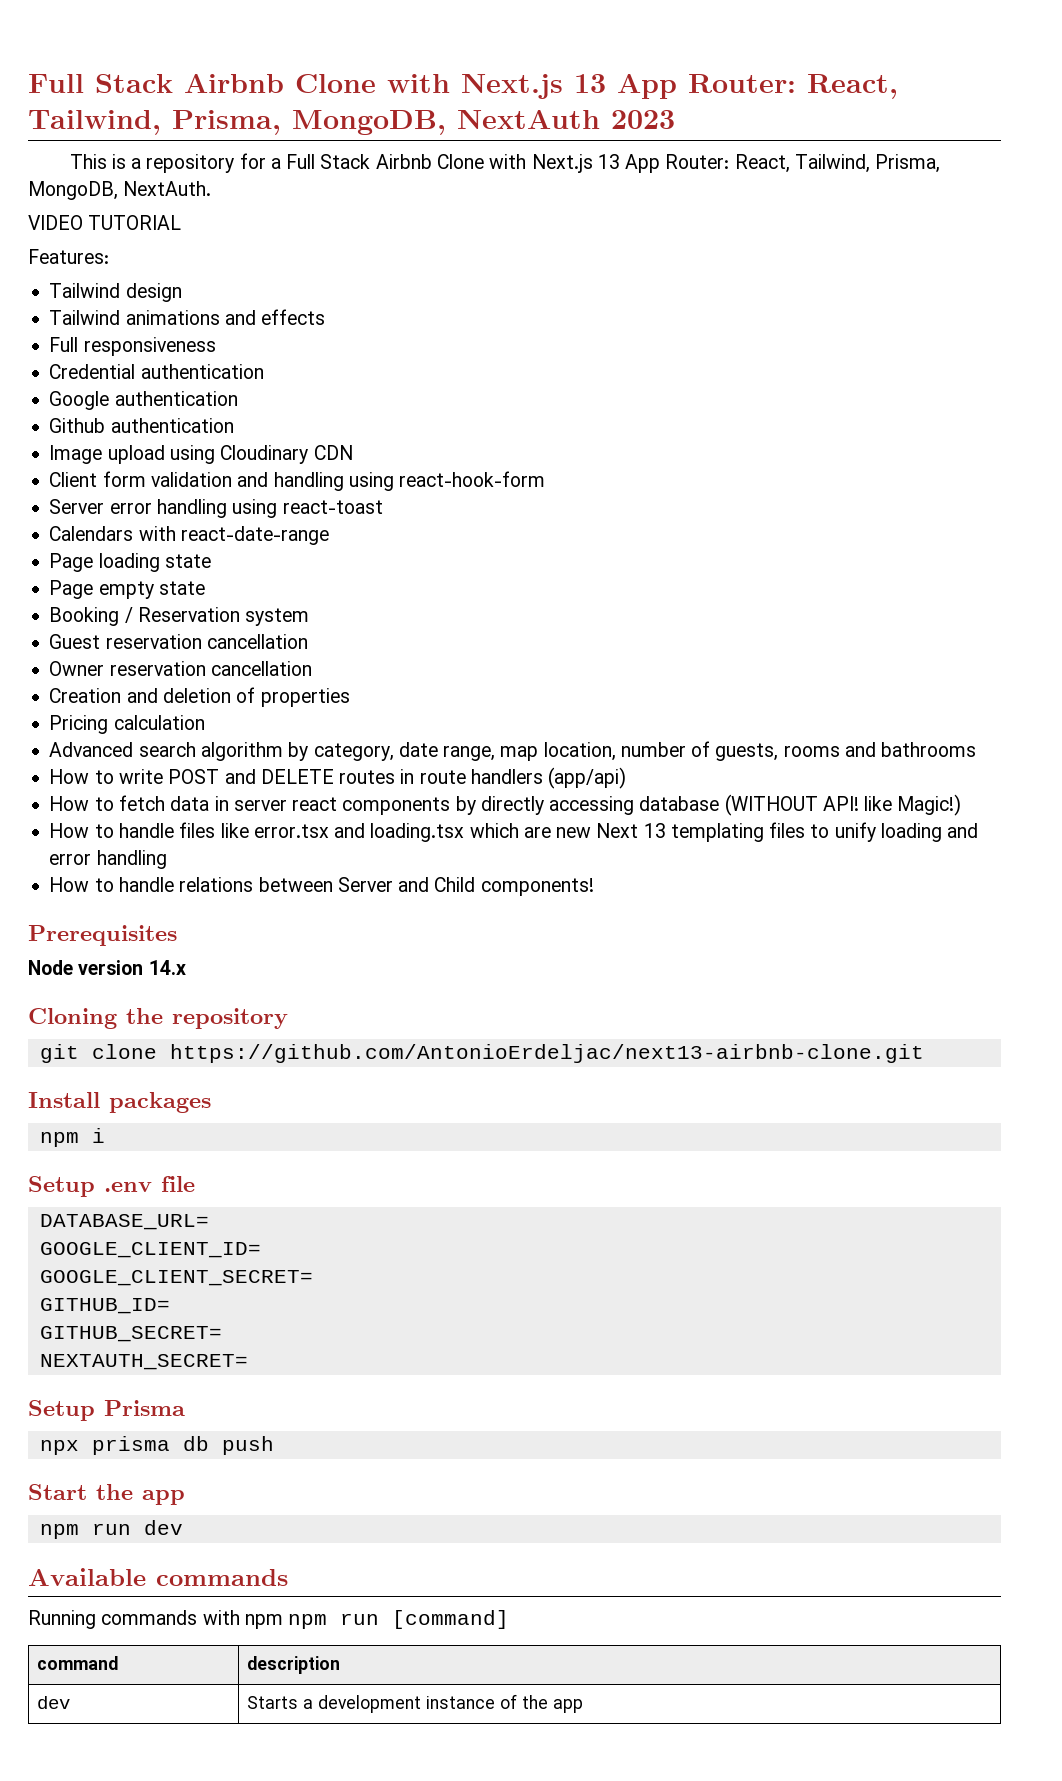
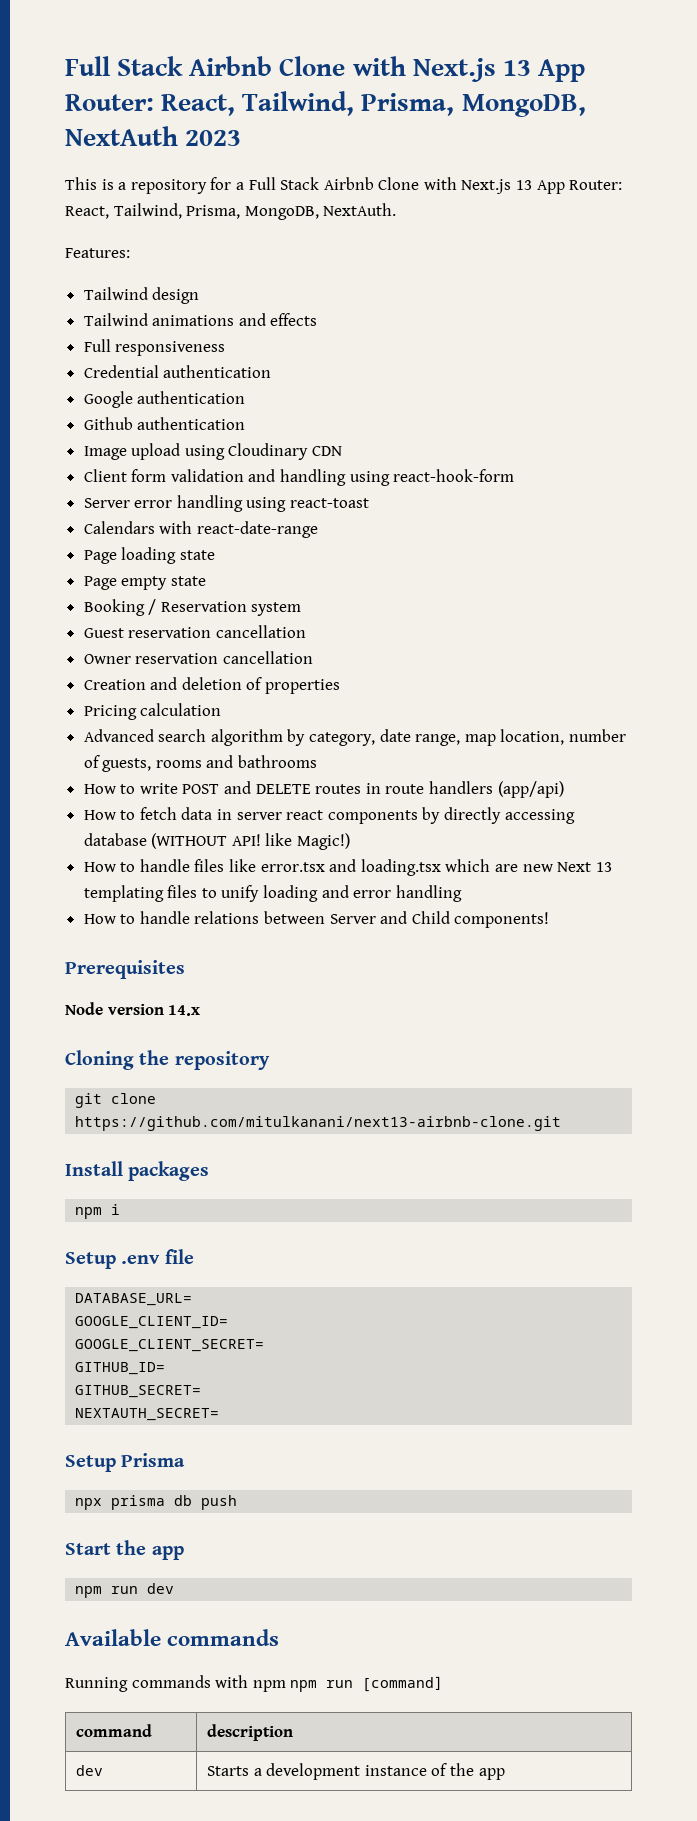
- VIDEO TUTORIAL
- git clone https://github.com/AntonioErdeljac/next13-airbnb-clone.git
+ git clone https://github.com/mitulkanani/next13-airbnb-clone.git

